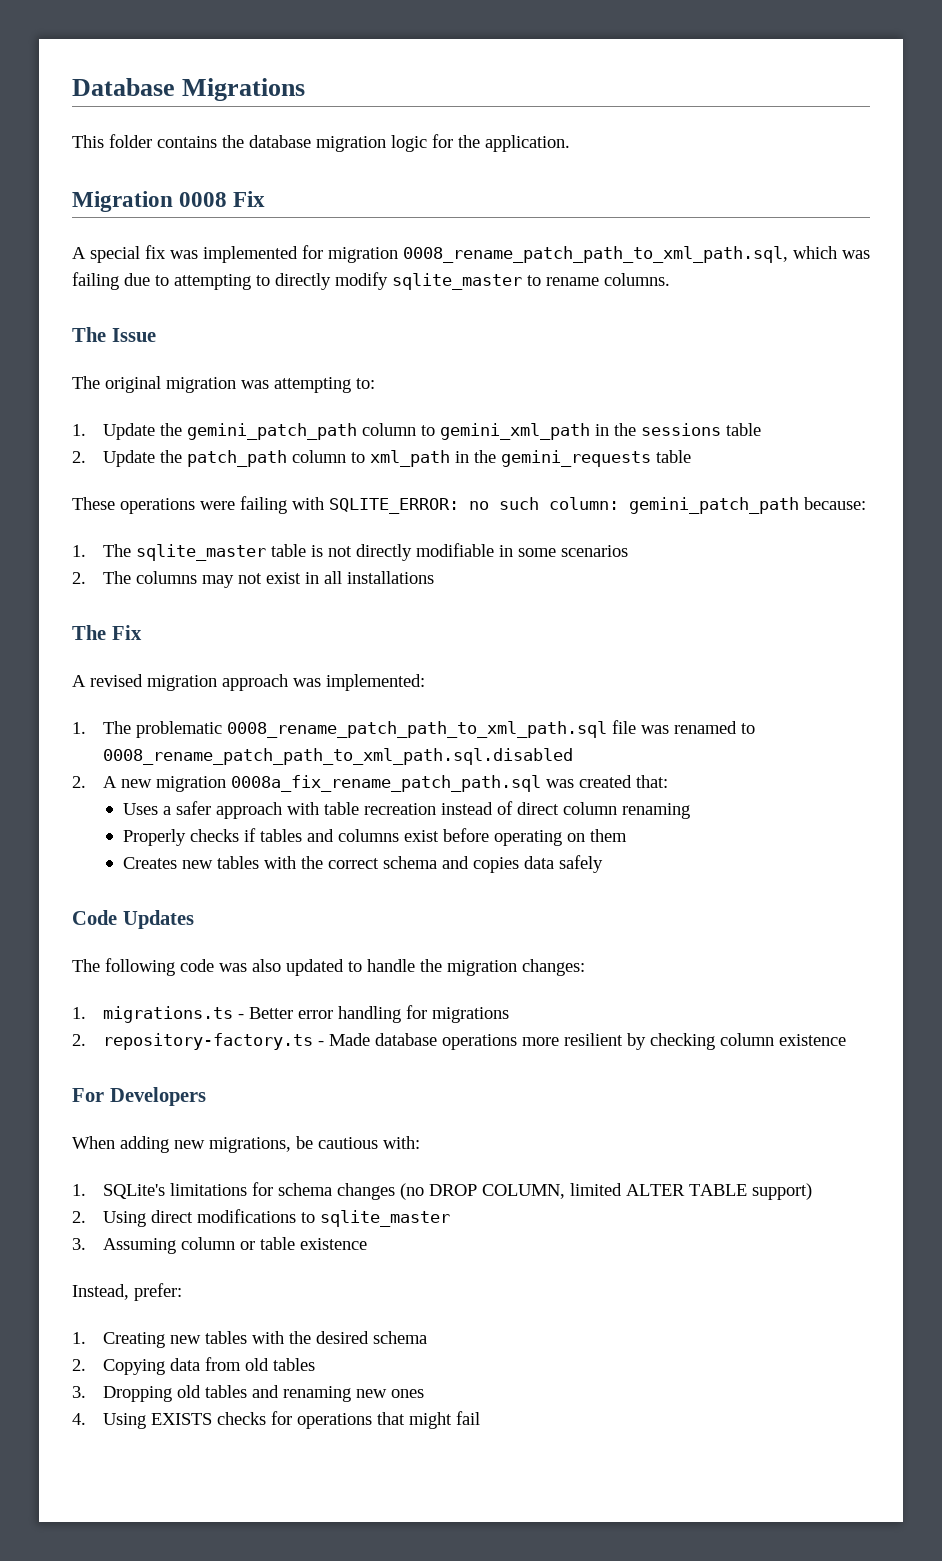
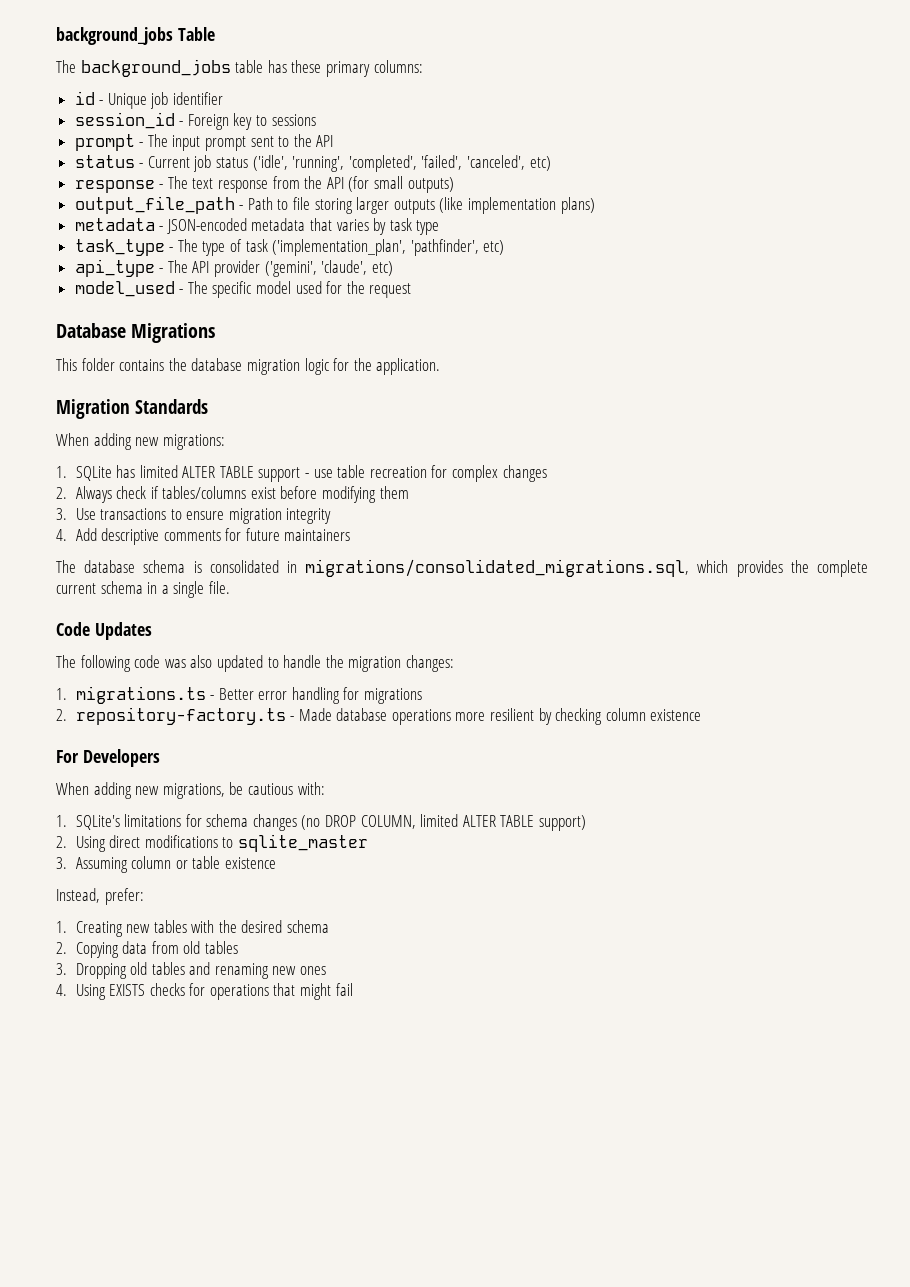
+ background_jobs Table
+ The background_jobs table has these primary columns:
+ id - Unique job identifier
+ session_id - Foreign key to sessions
+ prompt - The input prompt sent to the API
+ status - Current job status ('idle', 'running', 'completed', 'failed', 'canceled', etc)
+ response - The text response from the API (for small outputs)
+ output_file_path - Path to file storing larger outputs (like implementation plans)
+ metadata - JSON-encoded metadata that varies by task type
+ task_type - The type of task ('implementation_plan', 'pathfinder', etc)
+ api_type - The API provider ('gemini', 'claude', etc)
+ model_used - The specific model used for the request
- Migration 0008 Fix
- A special fix was implemented for migration 0008_rename_patch_path_to_xml_path.sql, which was failing due to attempting to directly modify sqlite_master to rename columns.
- The Issue
- The original migration was attempting to:
- 1. Update the gemini_patch_path column to gemini_xml_path in the sessions table
- 2. Update the patch_path column to xml_path in the gemini_requests table
- These operations were failing with SQLITE_ERROR: no such column: gemini_patch_path because:
- 1. The sqlite_master table is not directly modifiable in some scenarios
- 2. The columns may not exist in all installations
- The Fix
- A revised migration approach was implemented:
- 1. The problematic 0008_rename_patch_path_to_xml_path.sql file was renamed to 0008_rename_patch_path_to_xml_path.sql.disabled
- 2. A new migration 0008a_fix_rename_patch_path.sql was created that:
- Uses a safer approach with table recreation instead of direct column renaming
- Properly checks if tables and columns exist before operating on them
- Creates new tables with the correct schema and copies data safely
+ Migration Standards
+ When adding new migrations:
+ 1. SQLite has limited ALTER TABLE support - use table recreation for complex changes
+ 2. Always check if tables/columns exist before modifying them
+ 3. Use transactions to ensure migration integrity
+ 4. Add descriptive comments for future maintainers
+ The database schema is consolidated in migrations/consolidated_migrations.sql, which provides the complete current schema in a single file.

